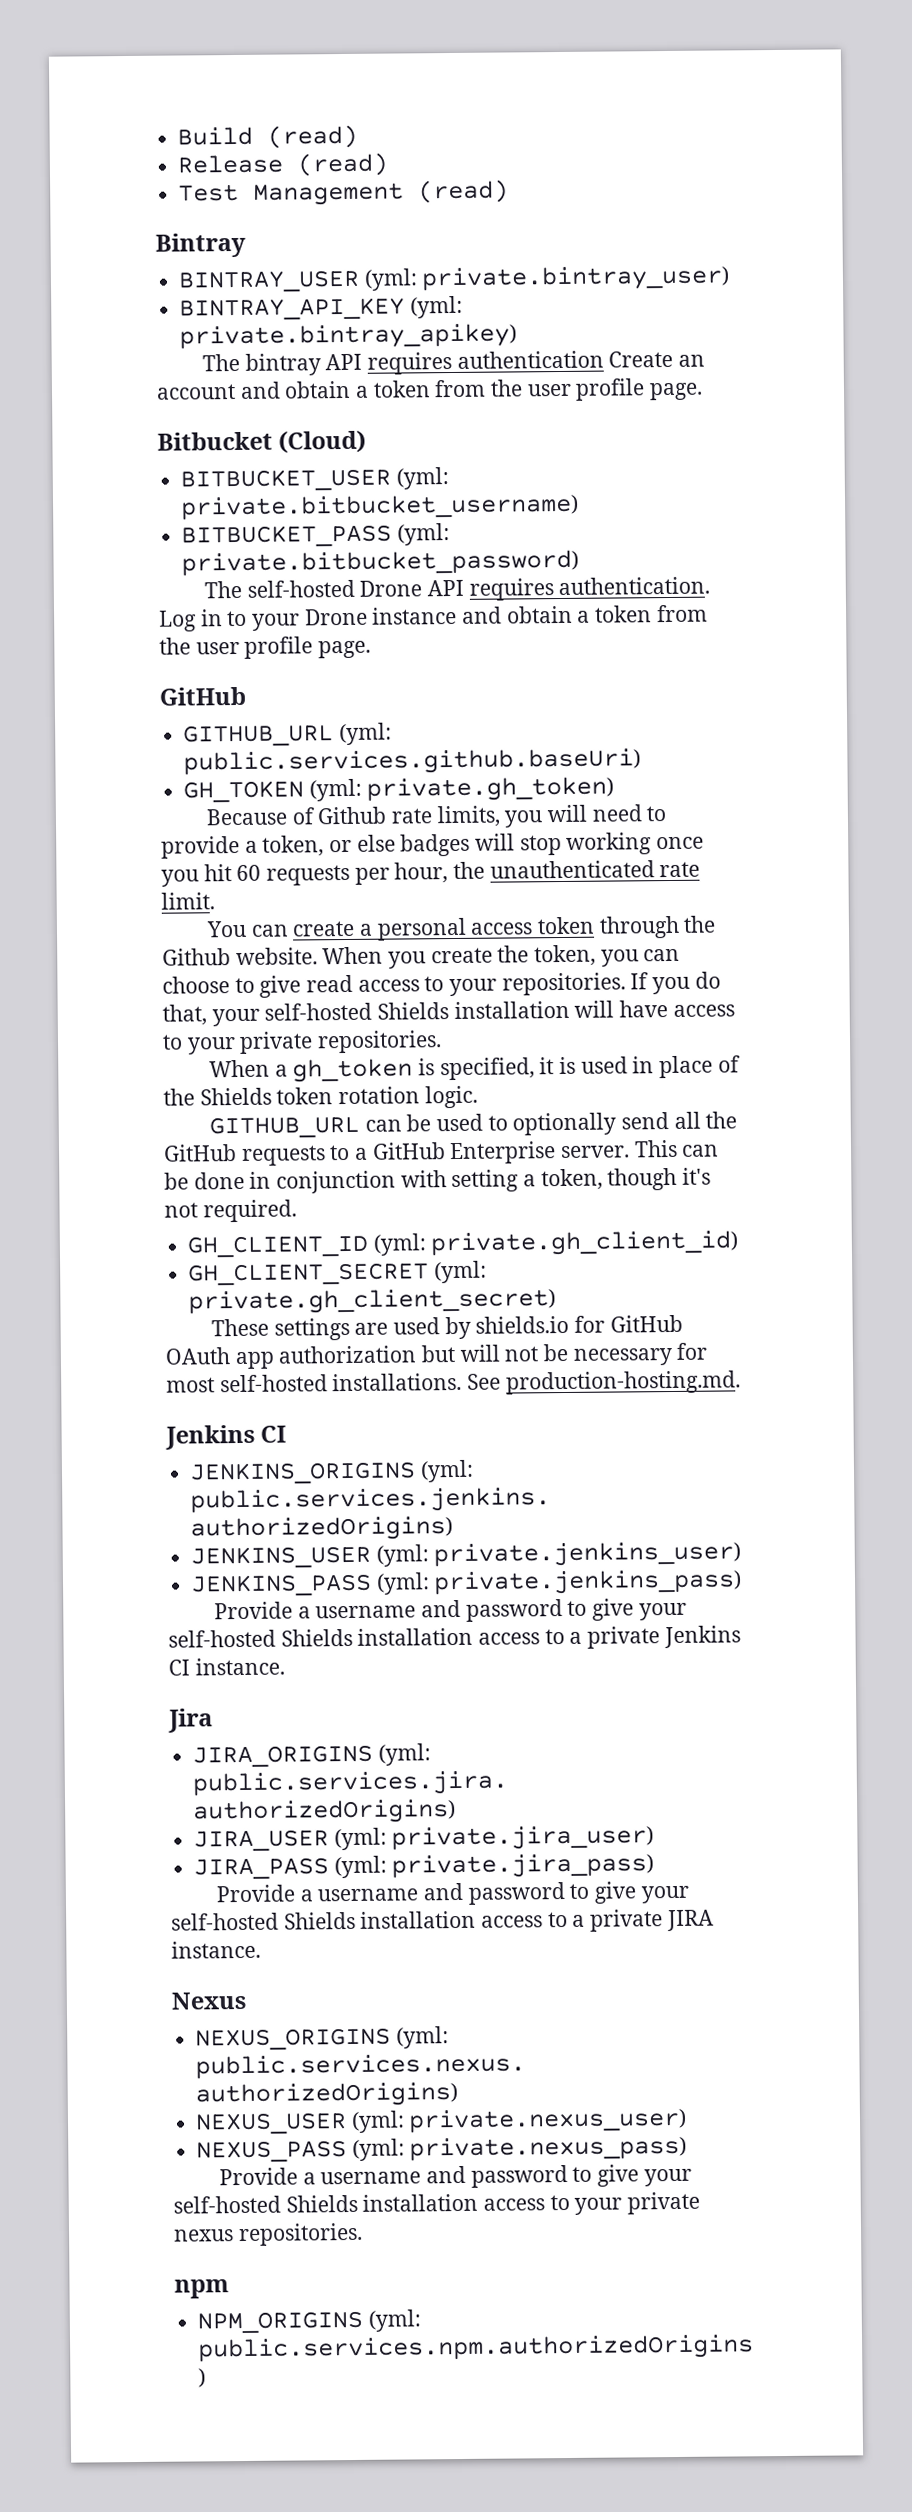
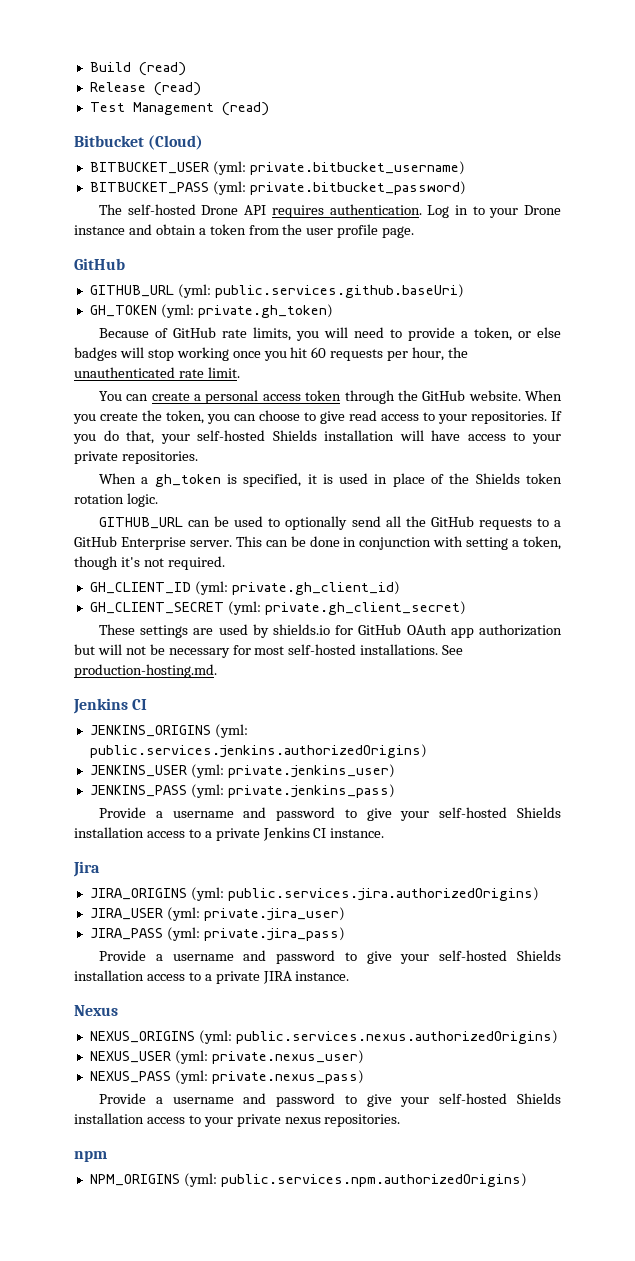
- Bintray
- BINTRAY_USER (yml: private.bintray_user)
- BINTRAY_API_KEY (yml: private.bintray_apikey)
- The bintray API requires authentication Create an account and obtain a token from the user profile page.
- Because of Github rate limits, you will need to provide a token, or else badges will stop working once you hit 60 requests per hour, the unauthenticated rate limit.
+ Because of GitHub rate limits, you will need to provide a token, or else badges will stop working once you hit 60 requests per hour, the unauthenticated rate limit.
- You can create a personal access token through the Github website.
+ You can create a personal access token through the GitHub website.

